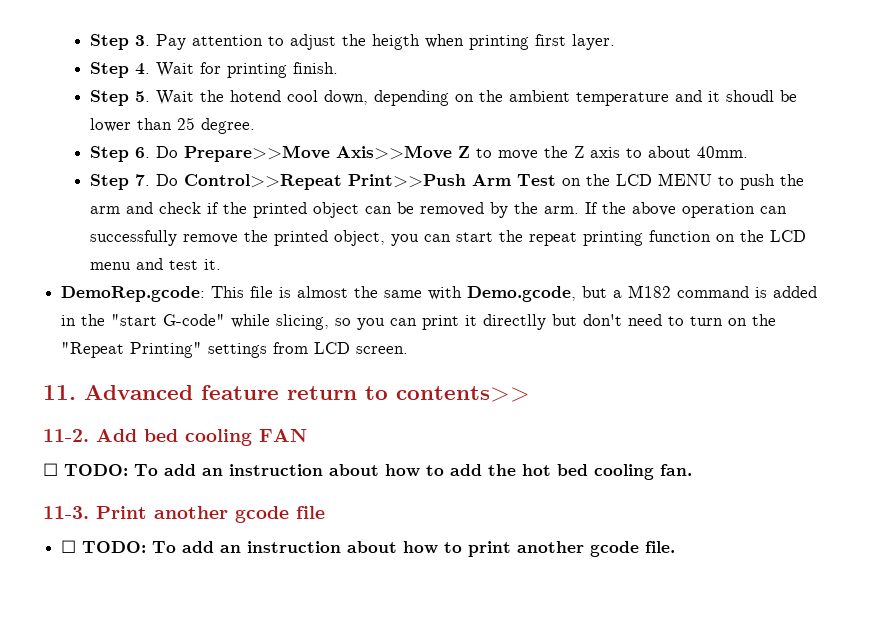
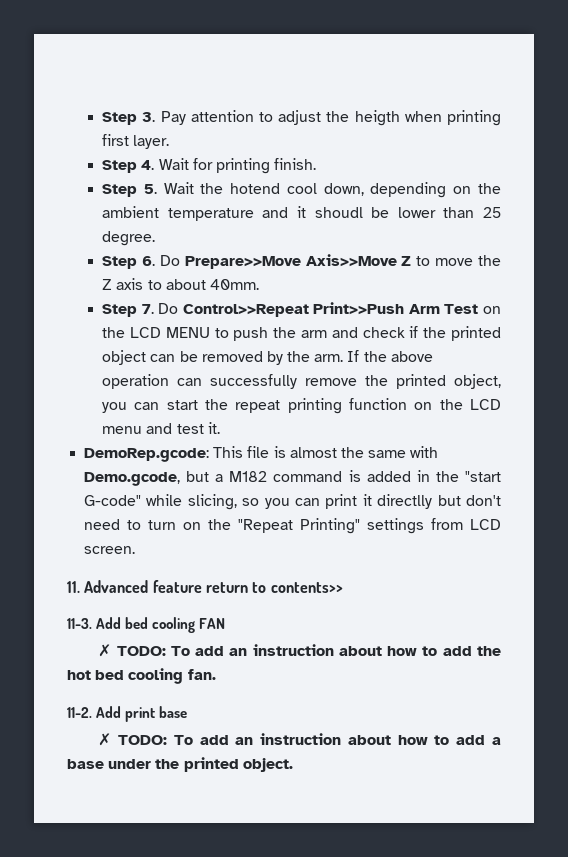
- 11-2.
+ 11-3.
- ☐ TODO: To add an instruction about how to add the hot bed cooling fan.
+ ✗ TODO: To add an instruction about how to add the hot bed cooling fan.
- 11-3. Print another gcode file
- ☐ TODO: To add an instruction about how to print another gcode file.
+ 11-2. Add print base
+ ✗ TODO: To add an instruction about how to add a base under the printed object.

